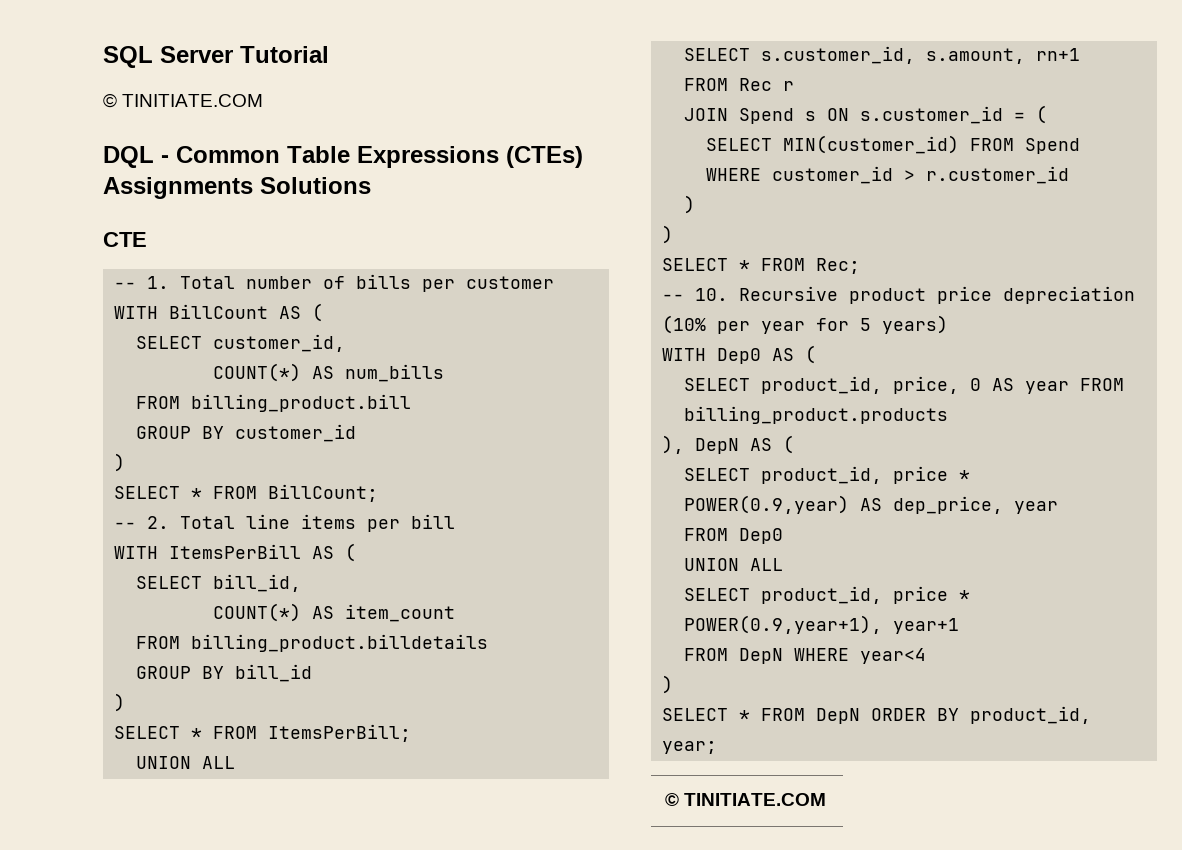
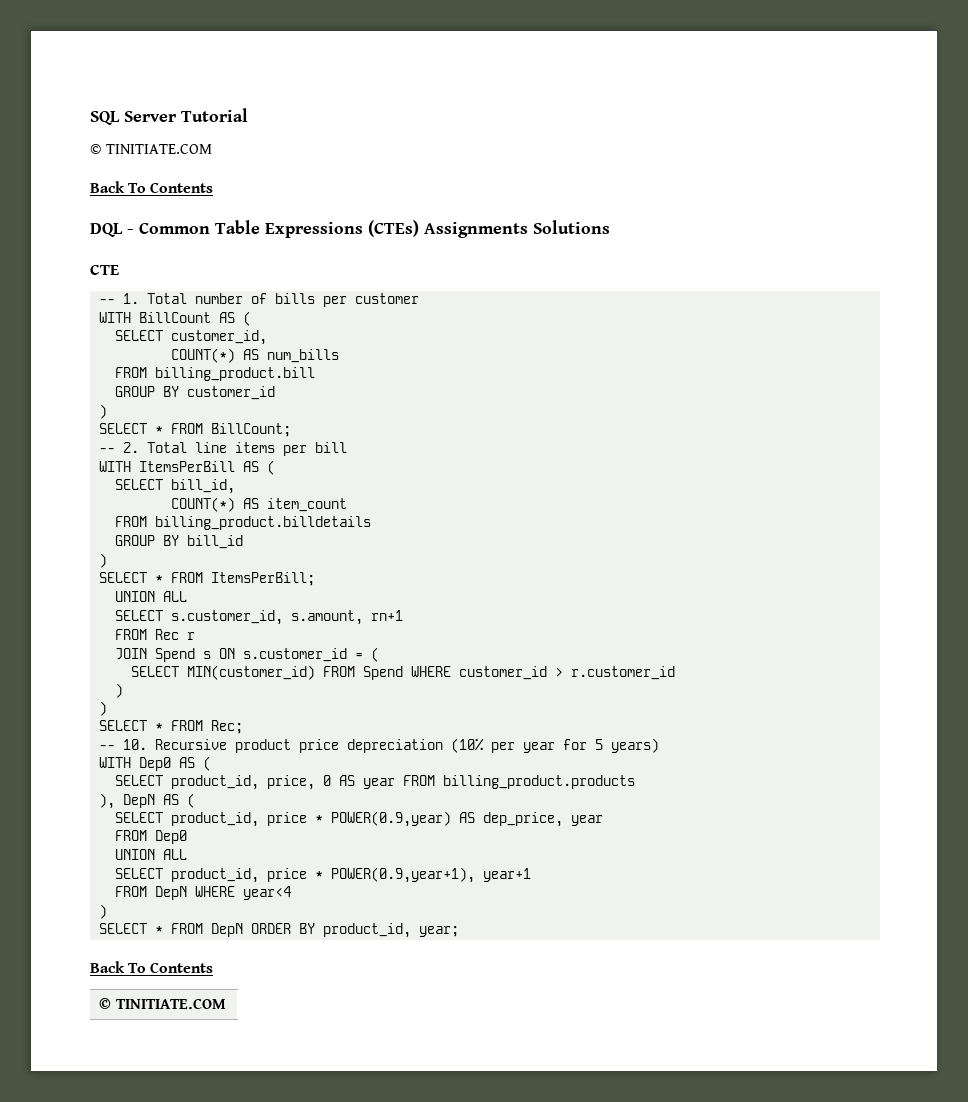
  SQL Server Tutorial
  © TINITIATE.COM
+ Back To Contents
  SELECT * FROM DepN ORDER BY product_id, year;
+ Back To Contents

